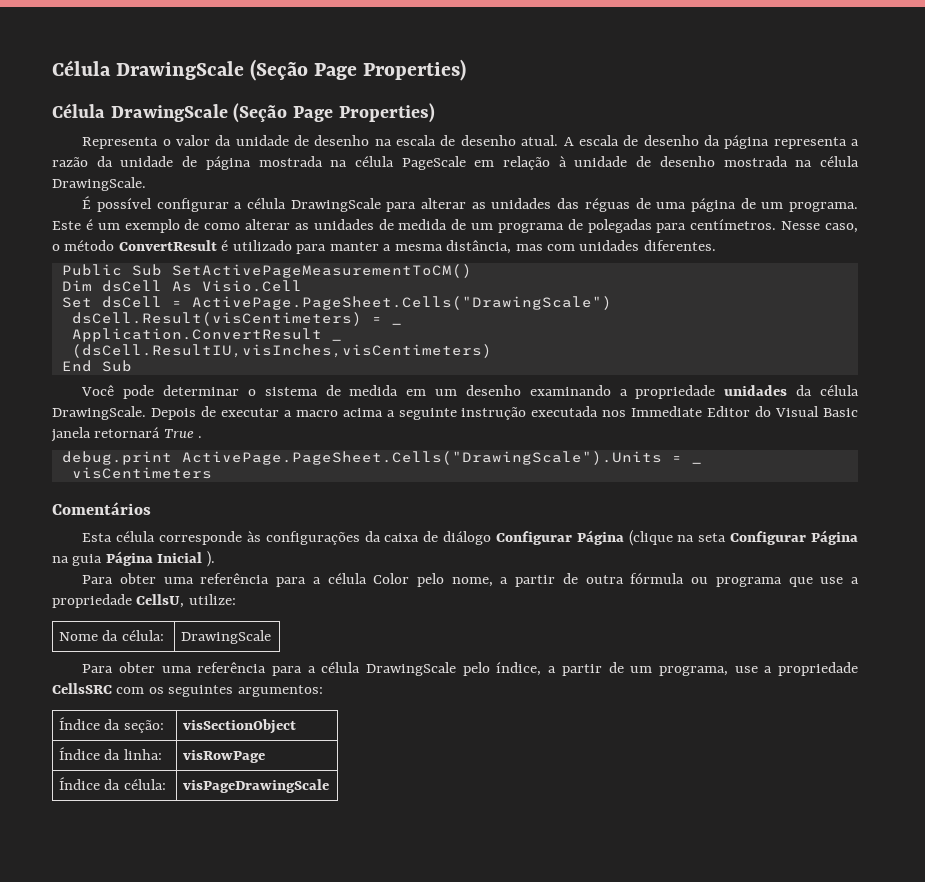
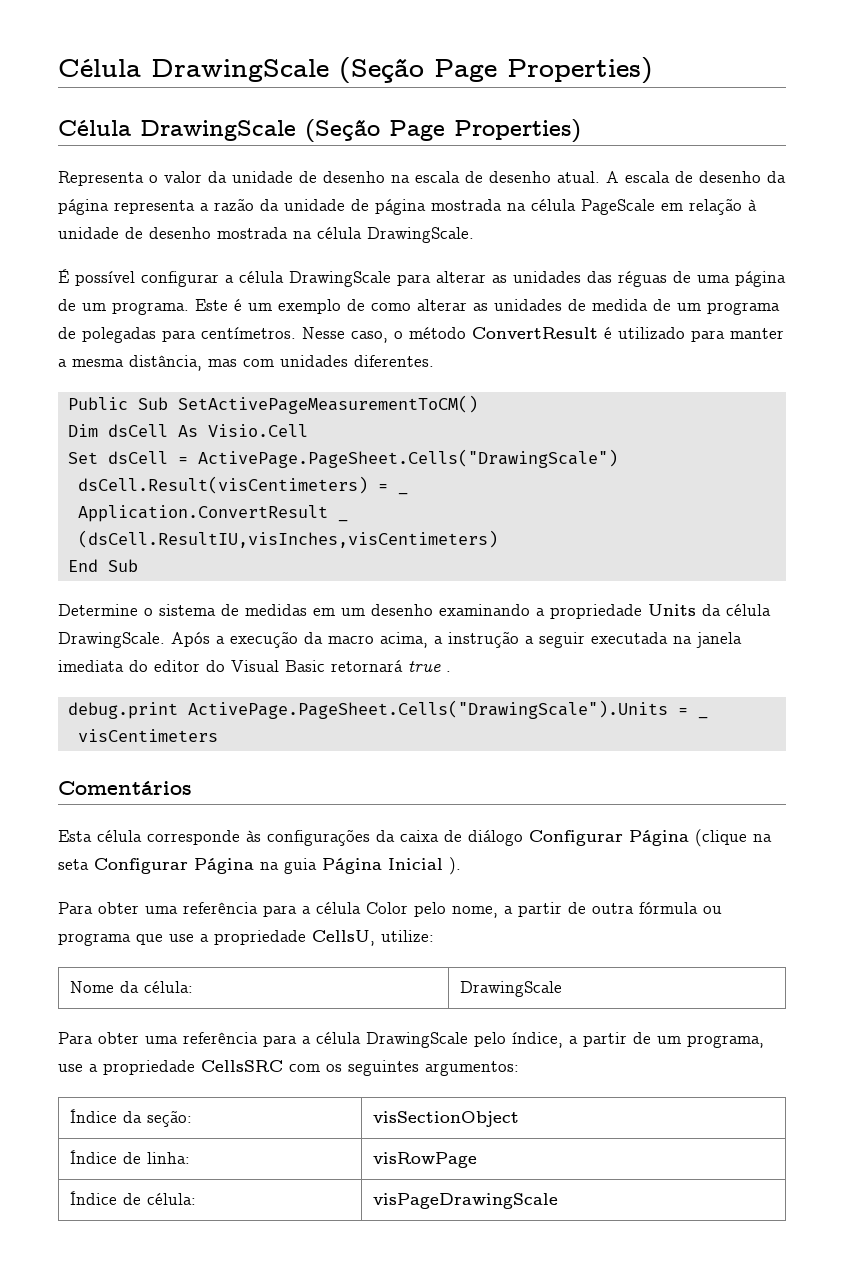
- Você pode determinar o sistema de medida em um desenho examinando a propriedade unidades da célula DrawingScale.
+ Determine o sistema de medidas em um desenho examinando a propriedade Units da célula DrawingScale.
- Depois de executar a macro acima a seguinte instrução executada nos Immediate Editor do Visual Basic janela retornará True .
+ Após a execução da macro acima, a instrução a seguir executada na janela imediata do editor do Visual Basic retornará true .
- Índice da linha: | visRowPage
+ Índice de linha: | visRowPage
- Índice da célula: | visPageDrawingScale
+ Índice de célula: | visPageDrawingScale

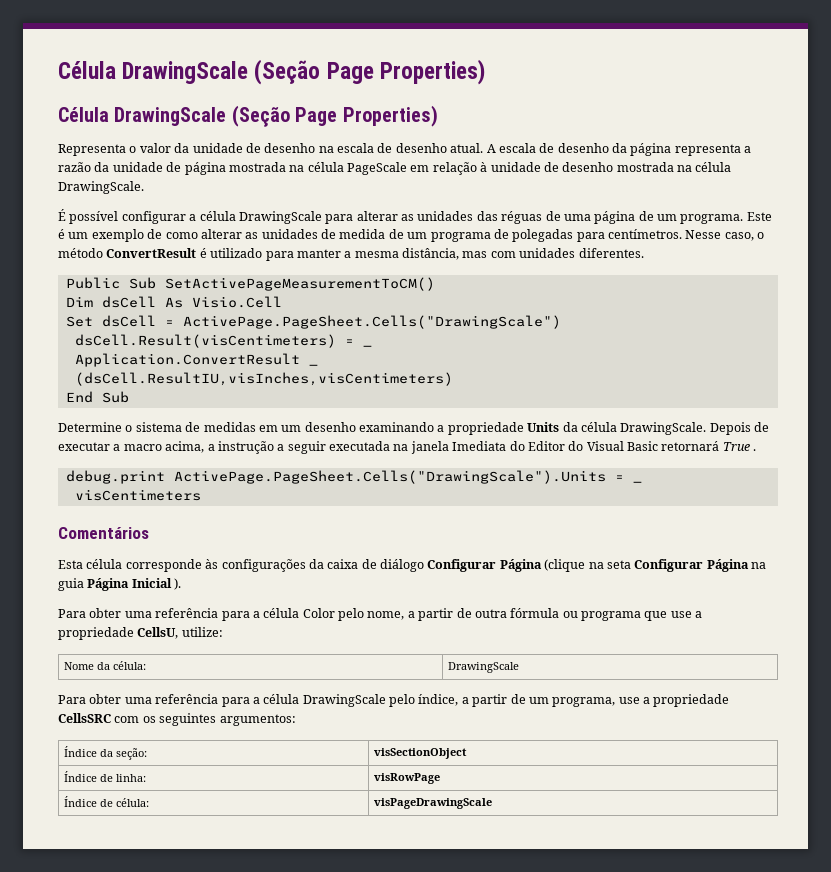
- Após a execução da macro acima, a instrução a seguir executada na janela imediata do editor do Visual Basic retornará true .
+ Depois de executar a macro acima, a instrução a seguir executada na janela Imediata do Editor do Visual Basic retornará True .

